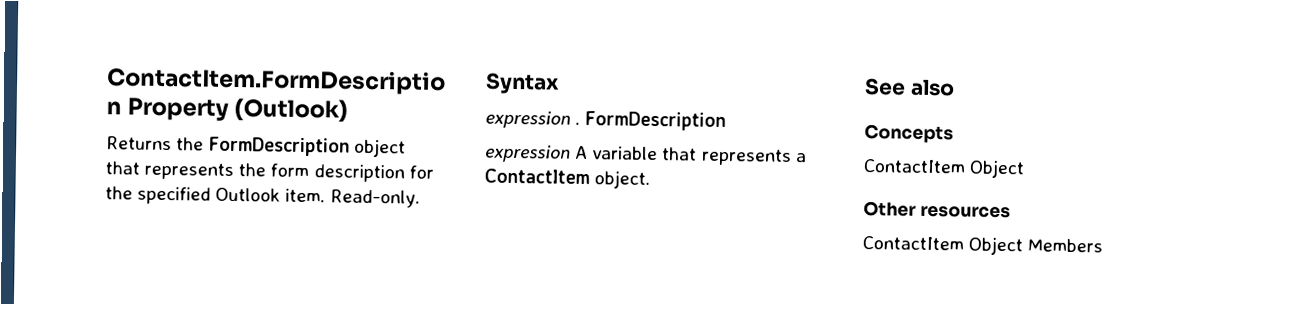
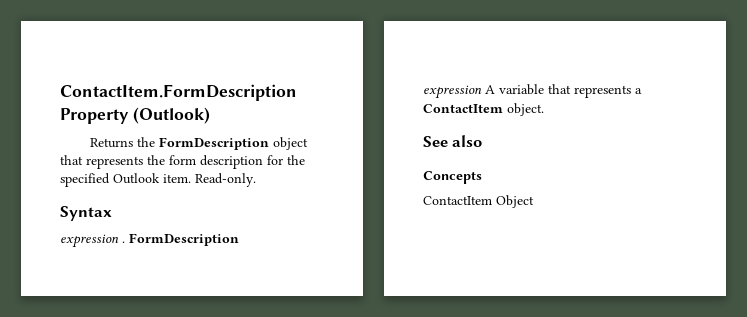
- Other resources
- ContactItem Object Members

